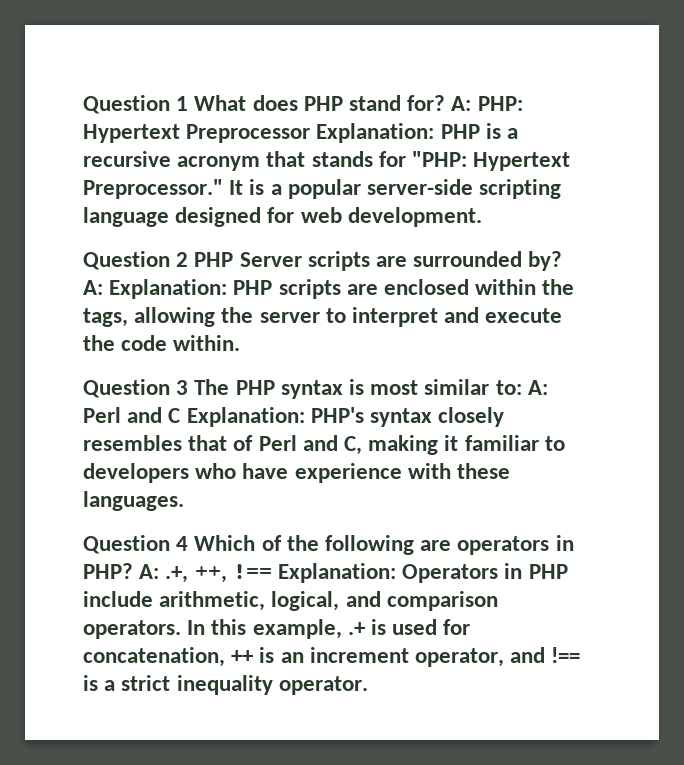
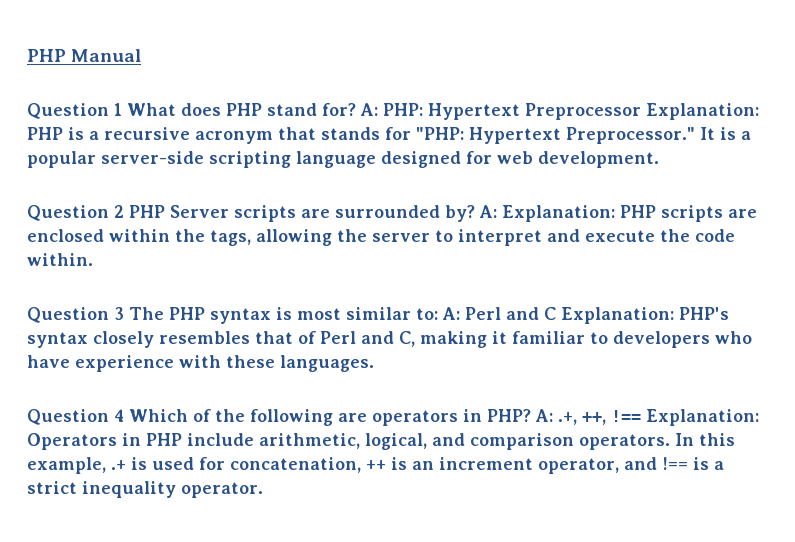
+ PHP Manual

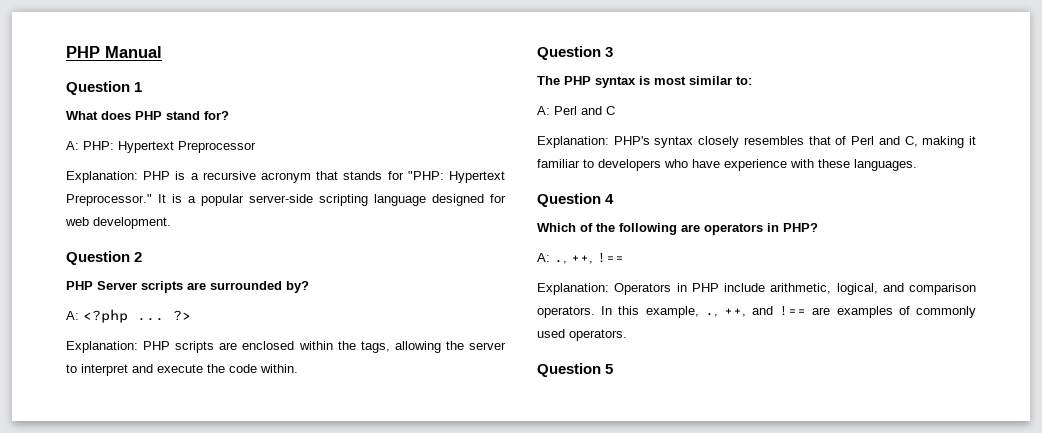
- Question 1 What does PHP stand for? A: PHP: Hypertext Preprocessor Explanation: PHP is a recursive acronym that stands for "PHP: Hypertext Preprocessor."
+ Question 1
+ What does PHP stand for?
+ A: PHP: Hypertext Preprocessor
+ Explanation: PHP is a recursive acronym that stands for "PHP: Hypertext Preprocessor."
- Question 2 PHP Server scripts are surrounded by? A: Explanation: PHP scripts are enclosed within the tags, allowing the server to interpret and execute the code within.
+ Question 2
+ PHP Server scripts are surrounded by?
+ A: <?php ... ?>
+ Explanation: PHP scripts are enclosed within the tags, allowing the server to interpret and execute the code within.
- Question 3 The PHP syntax is most similar to: A: Perl and C Explanation: PHP's syntax closely resembles that of Perl and C, making it familiar to developers who have experience with these languages.
+ Question 3
+ The PHP syntax is most similar to:
+ A: Perl and C
+ Explanation: PHP's syntax closely resembles that of Perl and C, making it familiar to developers who have experience with these languages.
- Question 4 Which of the following are operators in PHP? A: .+, ++, !== Explanation: Operators in PHP include arithmetic, logical, and comparison operators.
+ Question 4
+ Which of the following are operators in PHP?
+ A: ., ++, !==
+ Explanation: Operators in PHP include arithmetic, logical, and comparison operators.
- In this example, .+ is used for concatenation, ++ is an increment operator, and !== is a strict inequality operator.
+ In this example, ., ++, and !== are examples of commonly used operators.
+ Question 5

